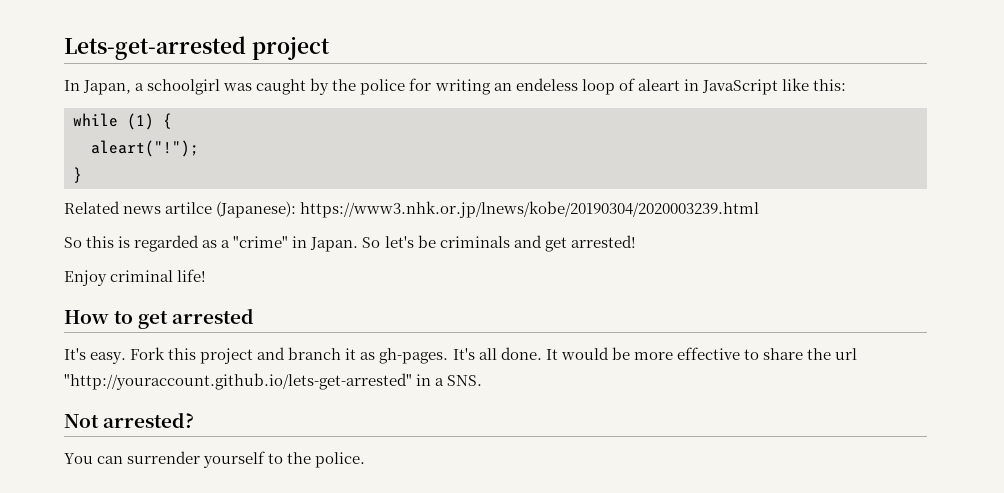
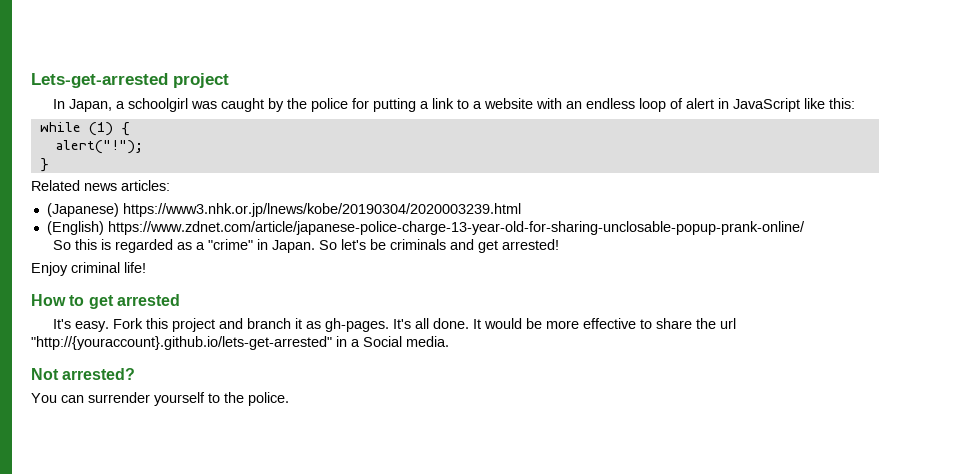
- In Japan, a schoolgirl was caught by the police for writing an endeless loop of aleart in JavaScript like this:
+ In Japan, a schoolgirl was caught by the police for putting a link to a website with an endless loop of alert in JavaScript like this:
- aleart("!");
+ alert("!");
- Related news artilce (Japanese): https://www3.nhk.or.jp/lnews/kobe/20190304/2020003239.html
+ Related news articles:
+ (Japanese) https://www3.nhk.or.jp/lnews/kobe/20190304/2020003239.html
+ (English) https://www.zdnet.com/article/japanese-police-charge-13-year-old-for-sharing-unclosable-popup-prank-online/
- It would be more effective to share the url "http://youraccount.github.io/lets-get-arrested" in a SNS.
+ It would be more effective to share the url "http://{youraccount}.github.io/lets-get-arrested" in a Social media.

